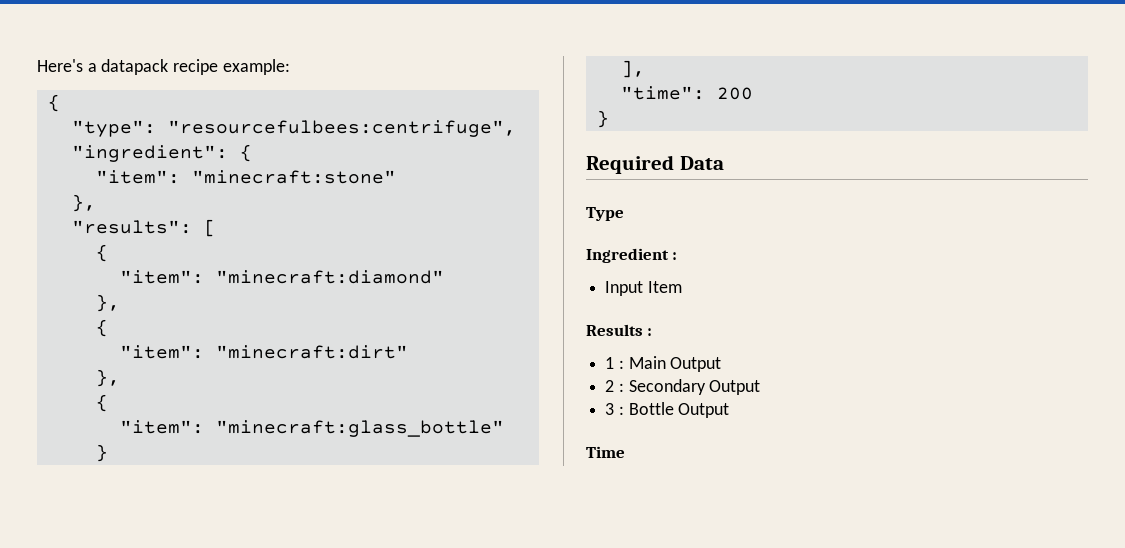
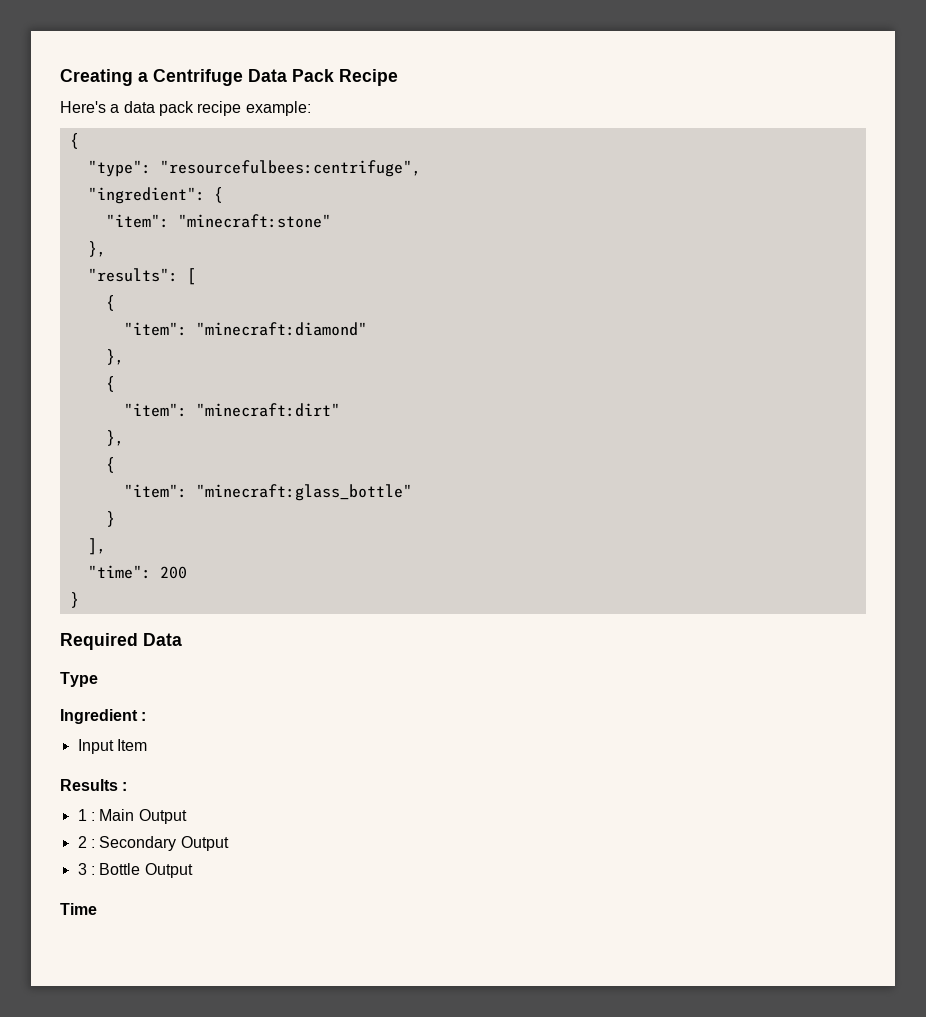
- Here's a datapack recipe example:
+ Creating a Centrifuge Data Pack Recipe
+ Here's a data pack recipe example:

